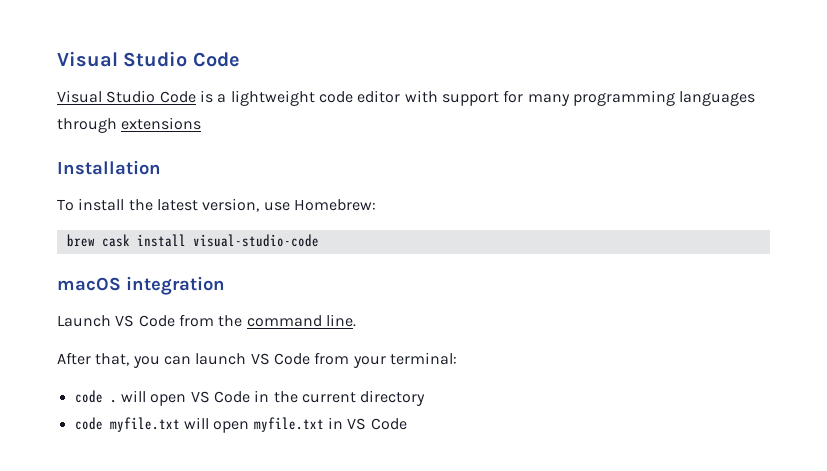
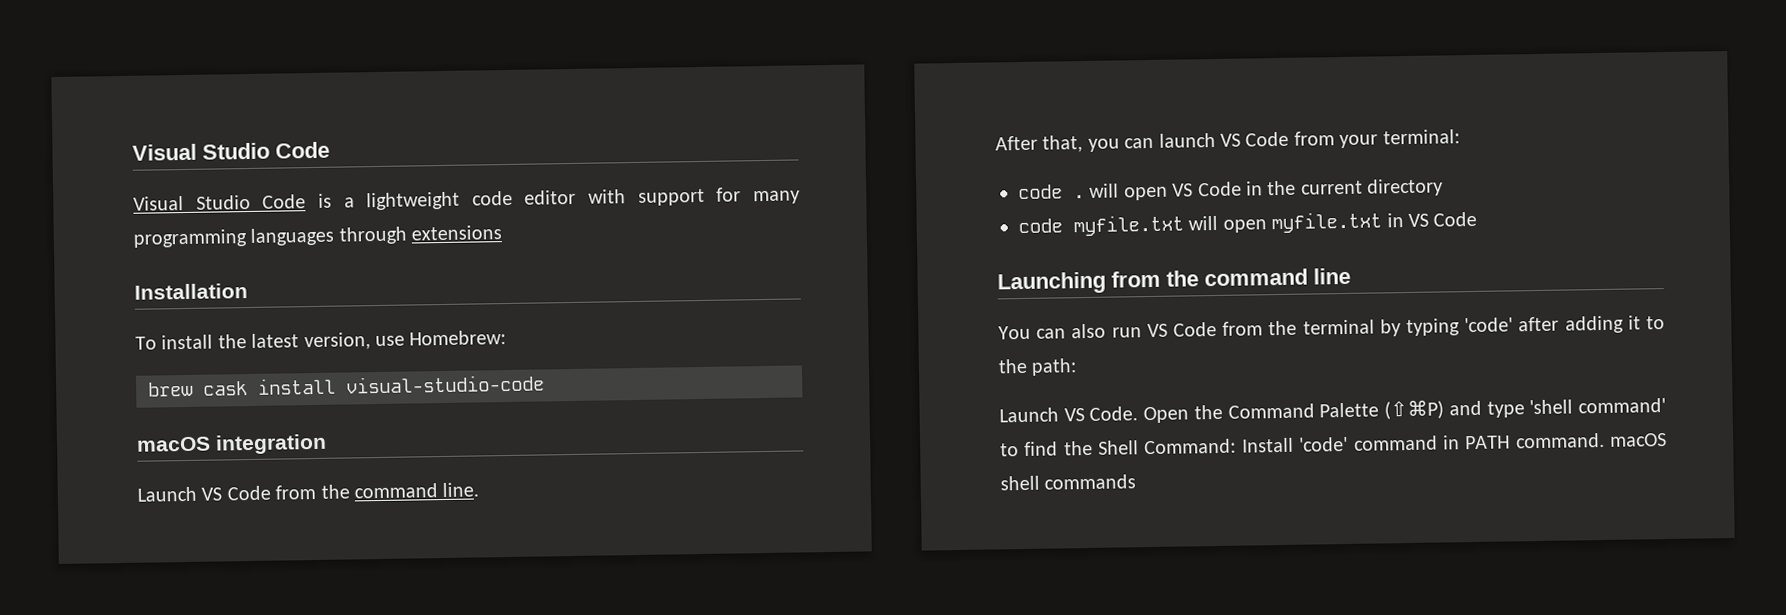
+ Launching from the command line
+ You can also run VS Code from the terminal by typing 'code' after adding it to the path:
+ Launch VS Code. Open the Command Palette (⇧⌘P) and type 'shell command' to find the Shell Command: Install 'code' command in PATH command. macOS shell commands

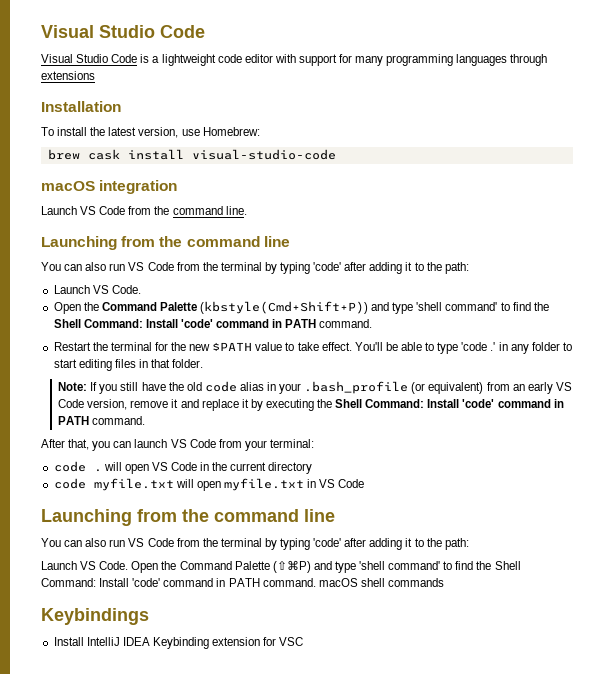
  Launch VS Code from the command line.
+ Launching from the command line
+ You can also run VS Code from the terminal by typing 'code' after adding it to the path:
+ Launch VS Code.
+ Open the Command Palette (kbstyle(Cmd+Shift+P)) and type 'shell command' to find the Shell Command: Install 'code' command in PATH command.
+ Restart the terminal for the new $PATH value to take effect. You'll be able to type 'code .' in any folder to start editing files in that folder.
+ Note: If you still have the old code alias in your .bash_profile (or equivalent) from an early VS Code version, remove it and replace it by executing the Shell Command: Install 'code' command in PATH command.
+ Keybindings
+ Install IntelliJ IDEA Keybinding extension for VSC

